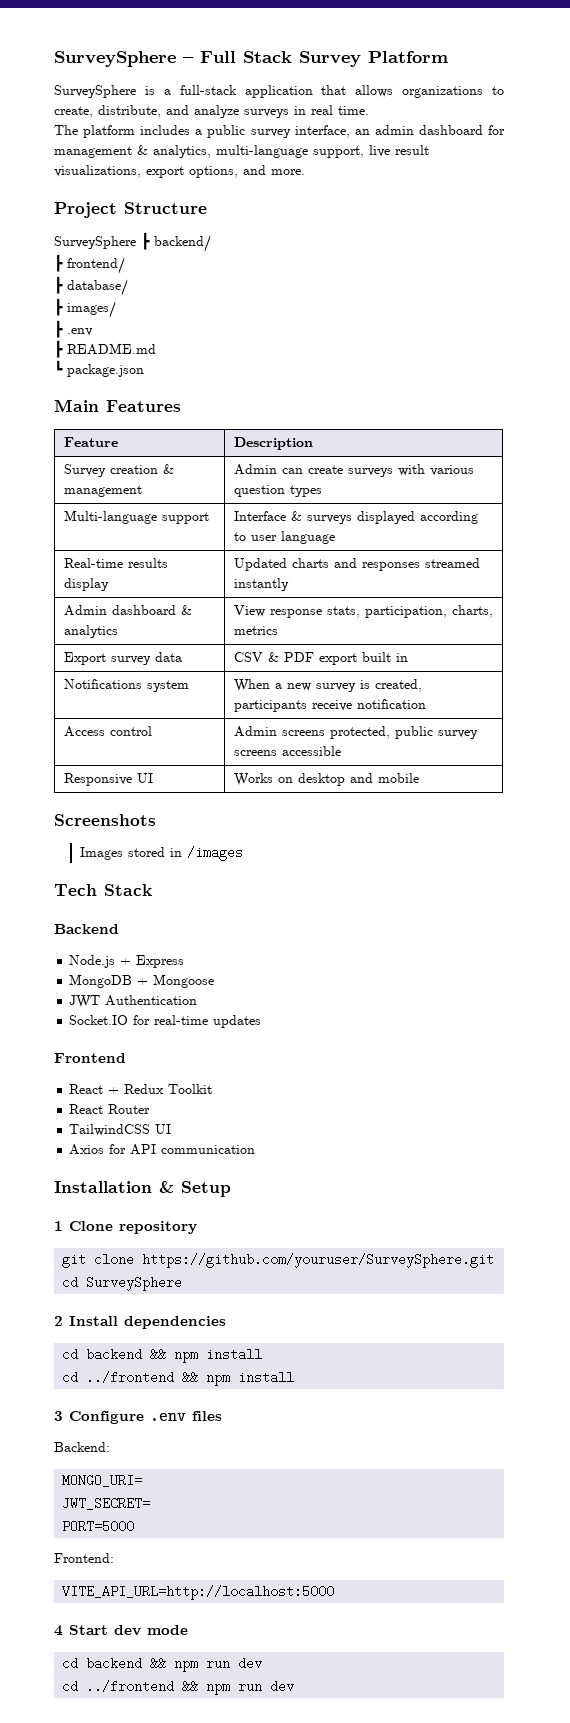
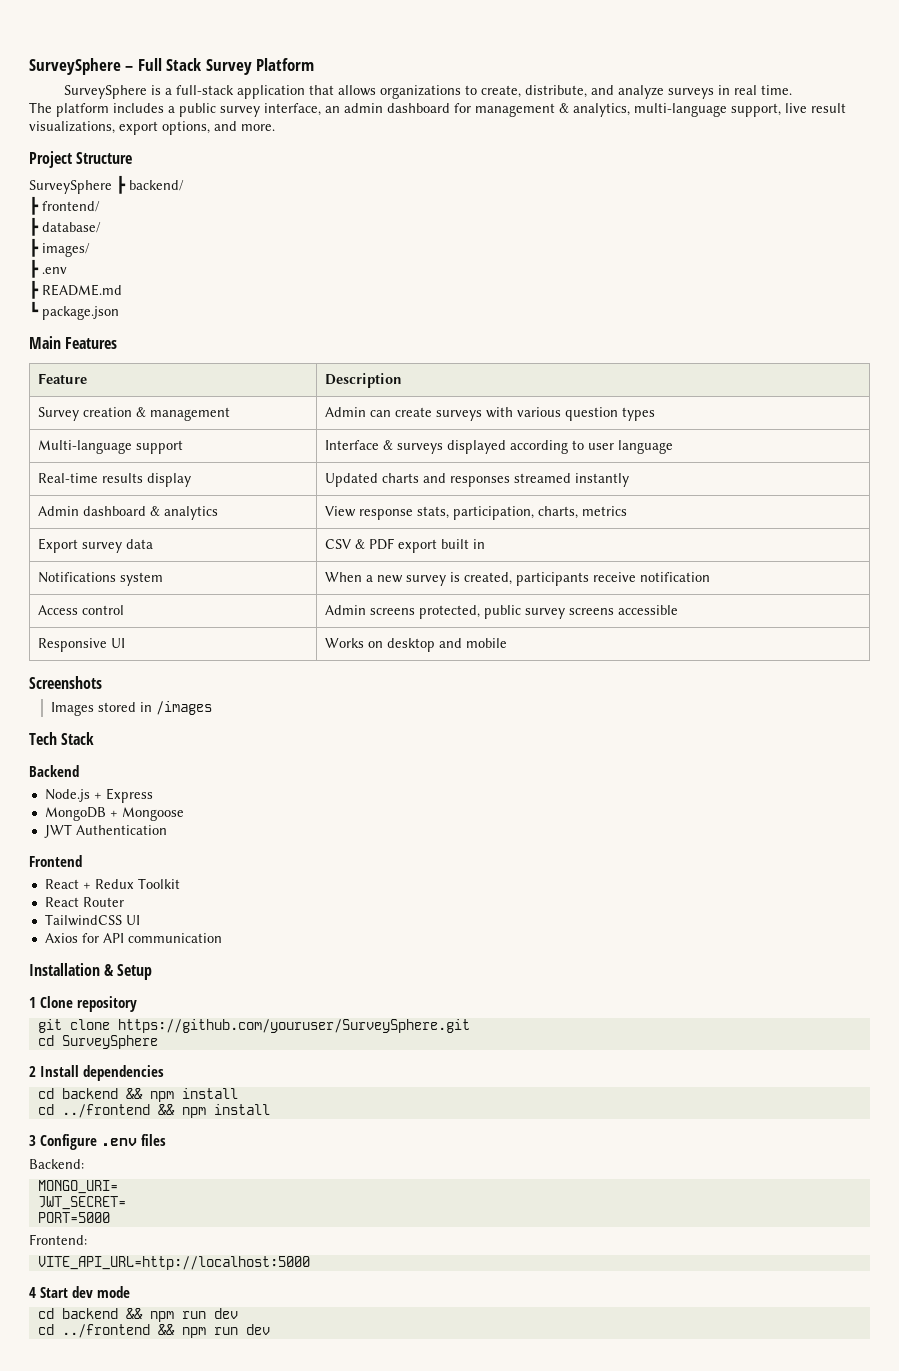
- Socket.IO for real-time updates

